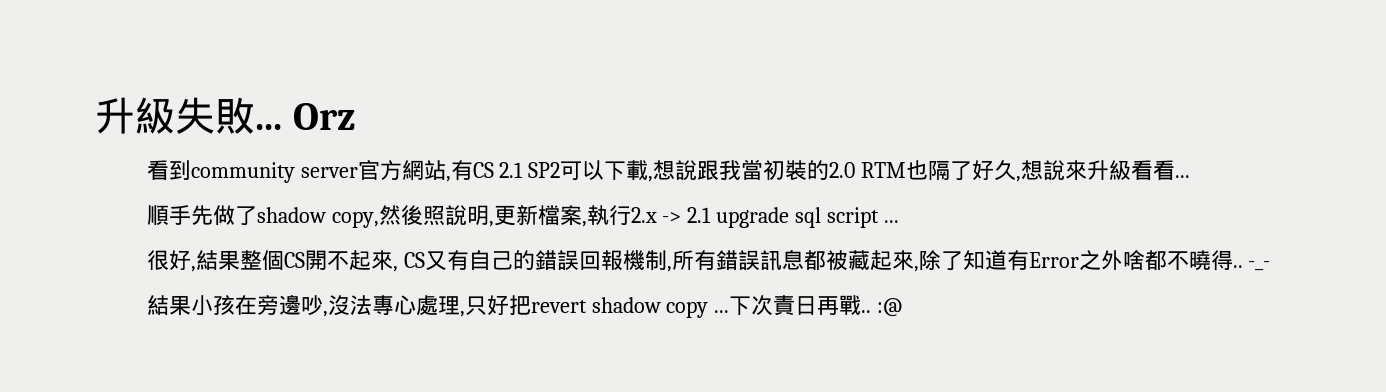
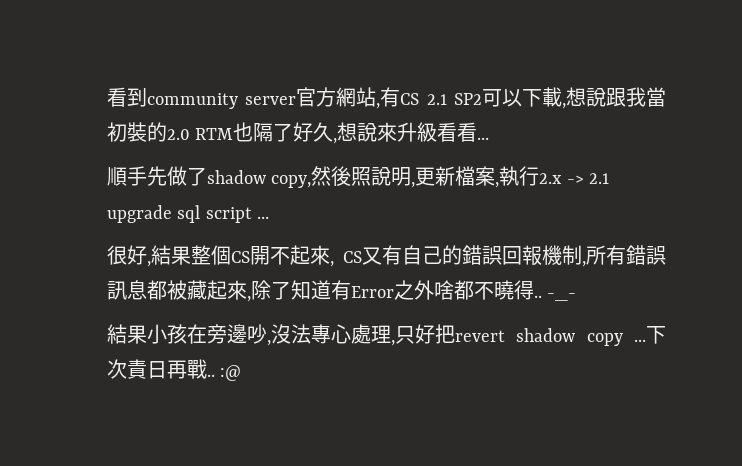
- 升級失敗... Orz

